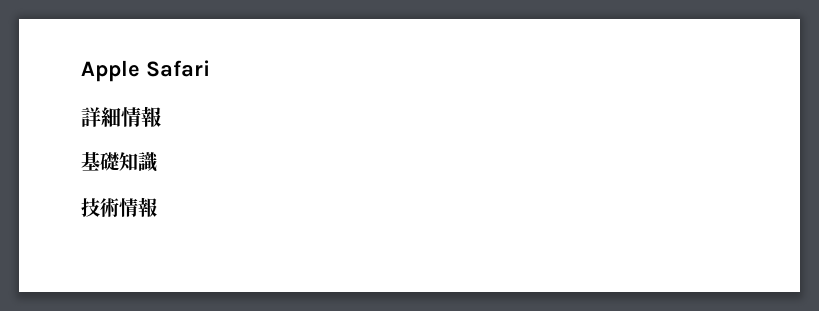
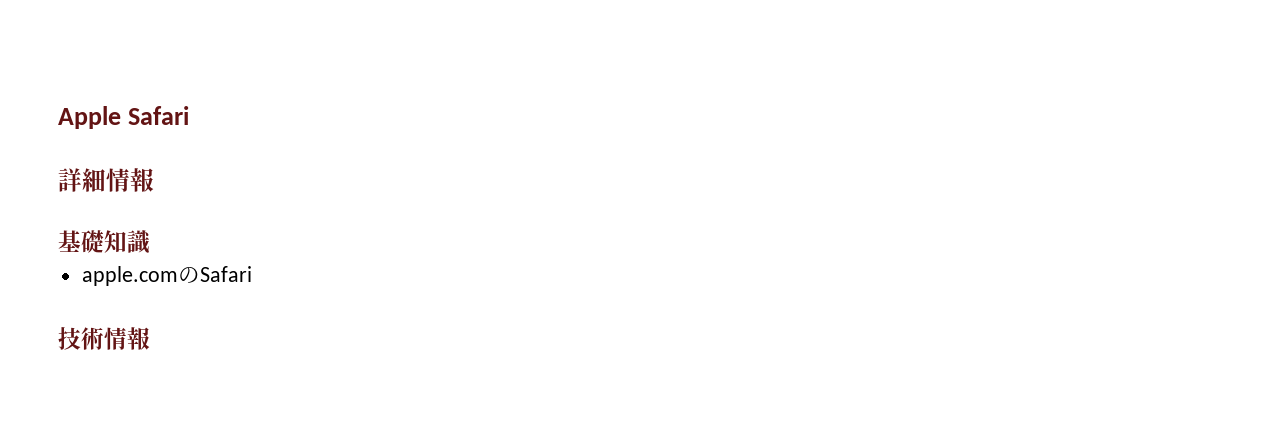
+ apple.comのSafari

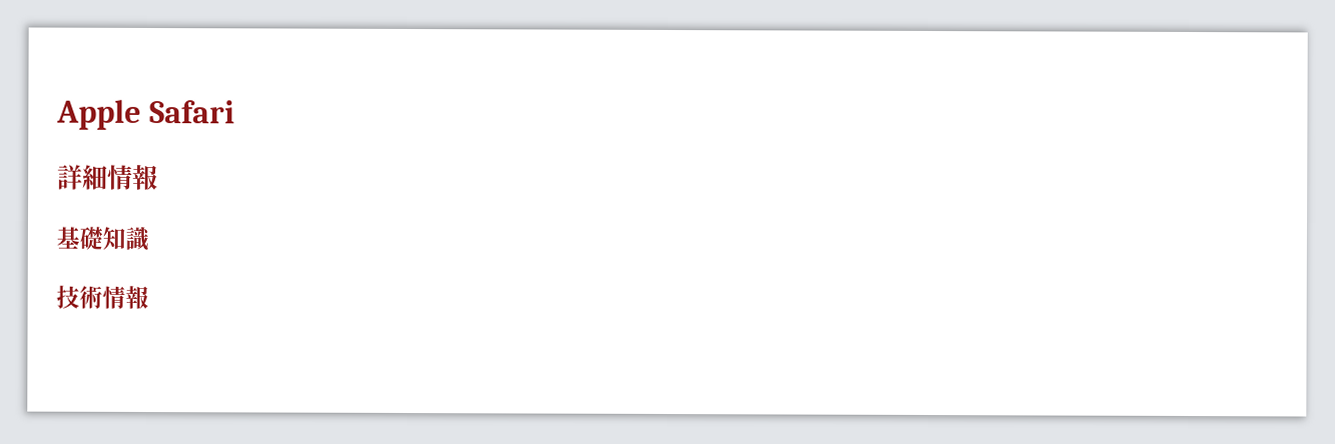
- apple.comのSafari

